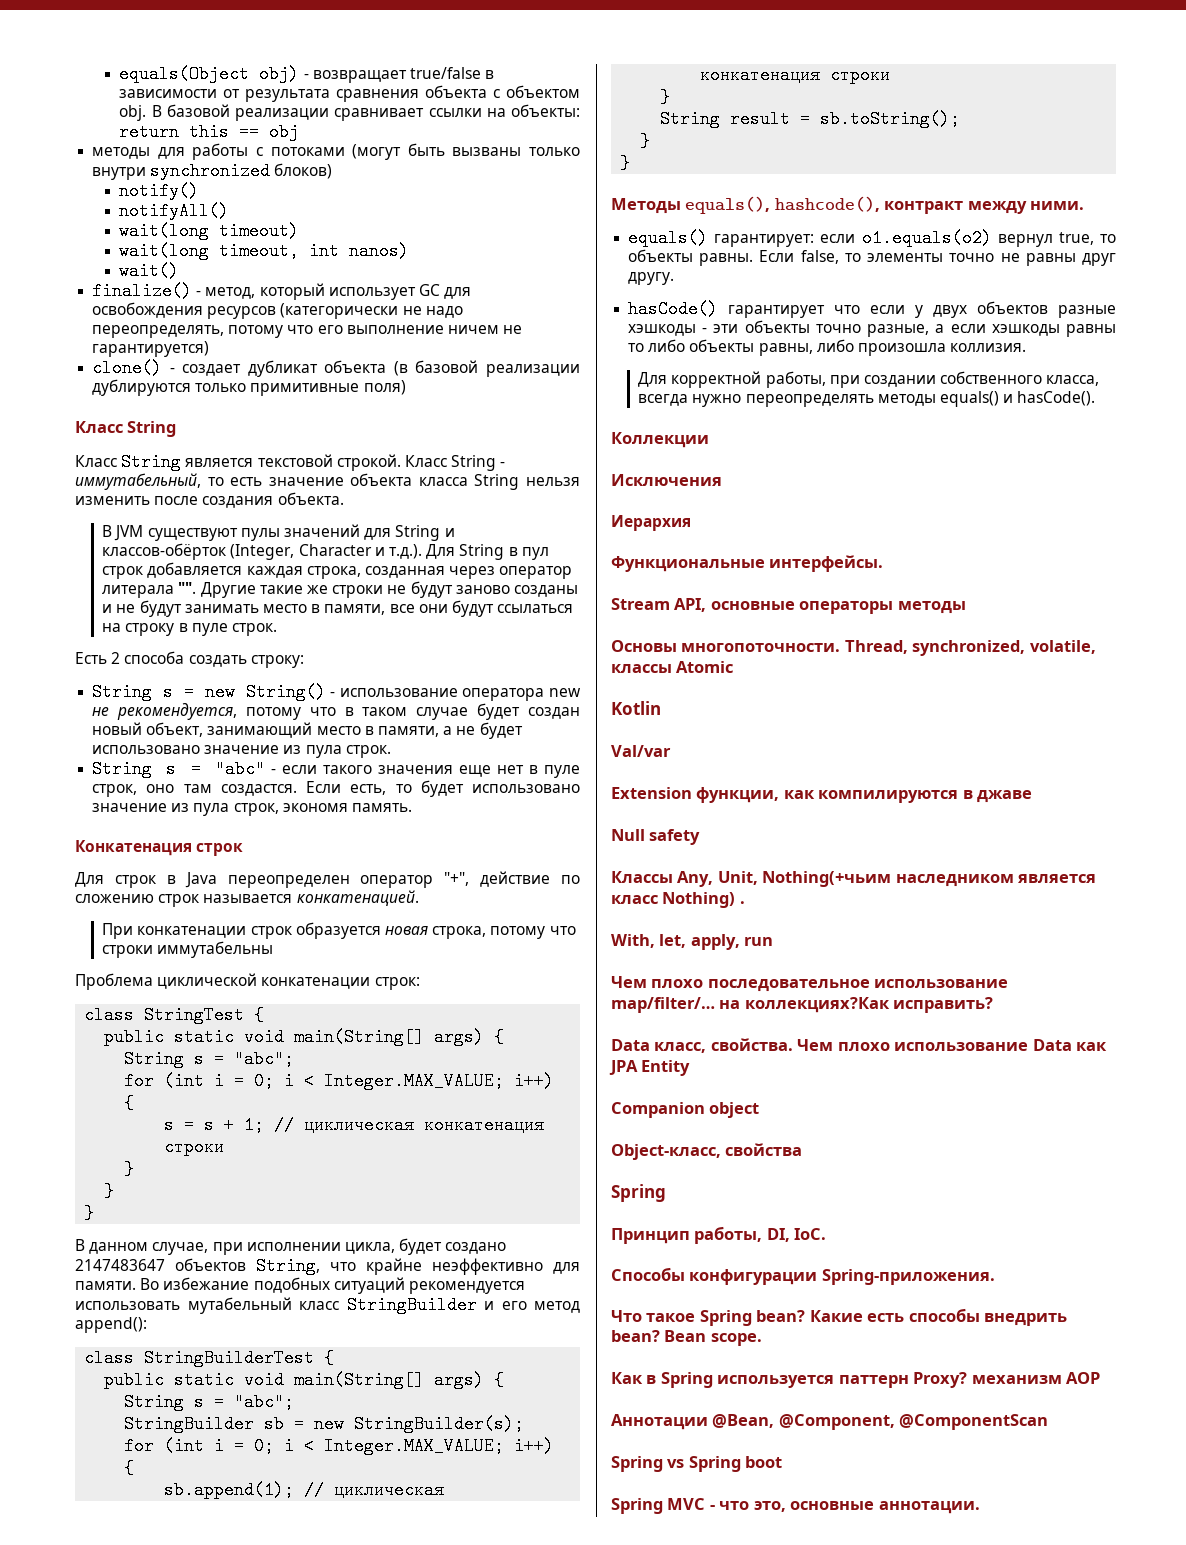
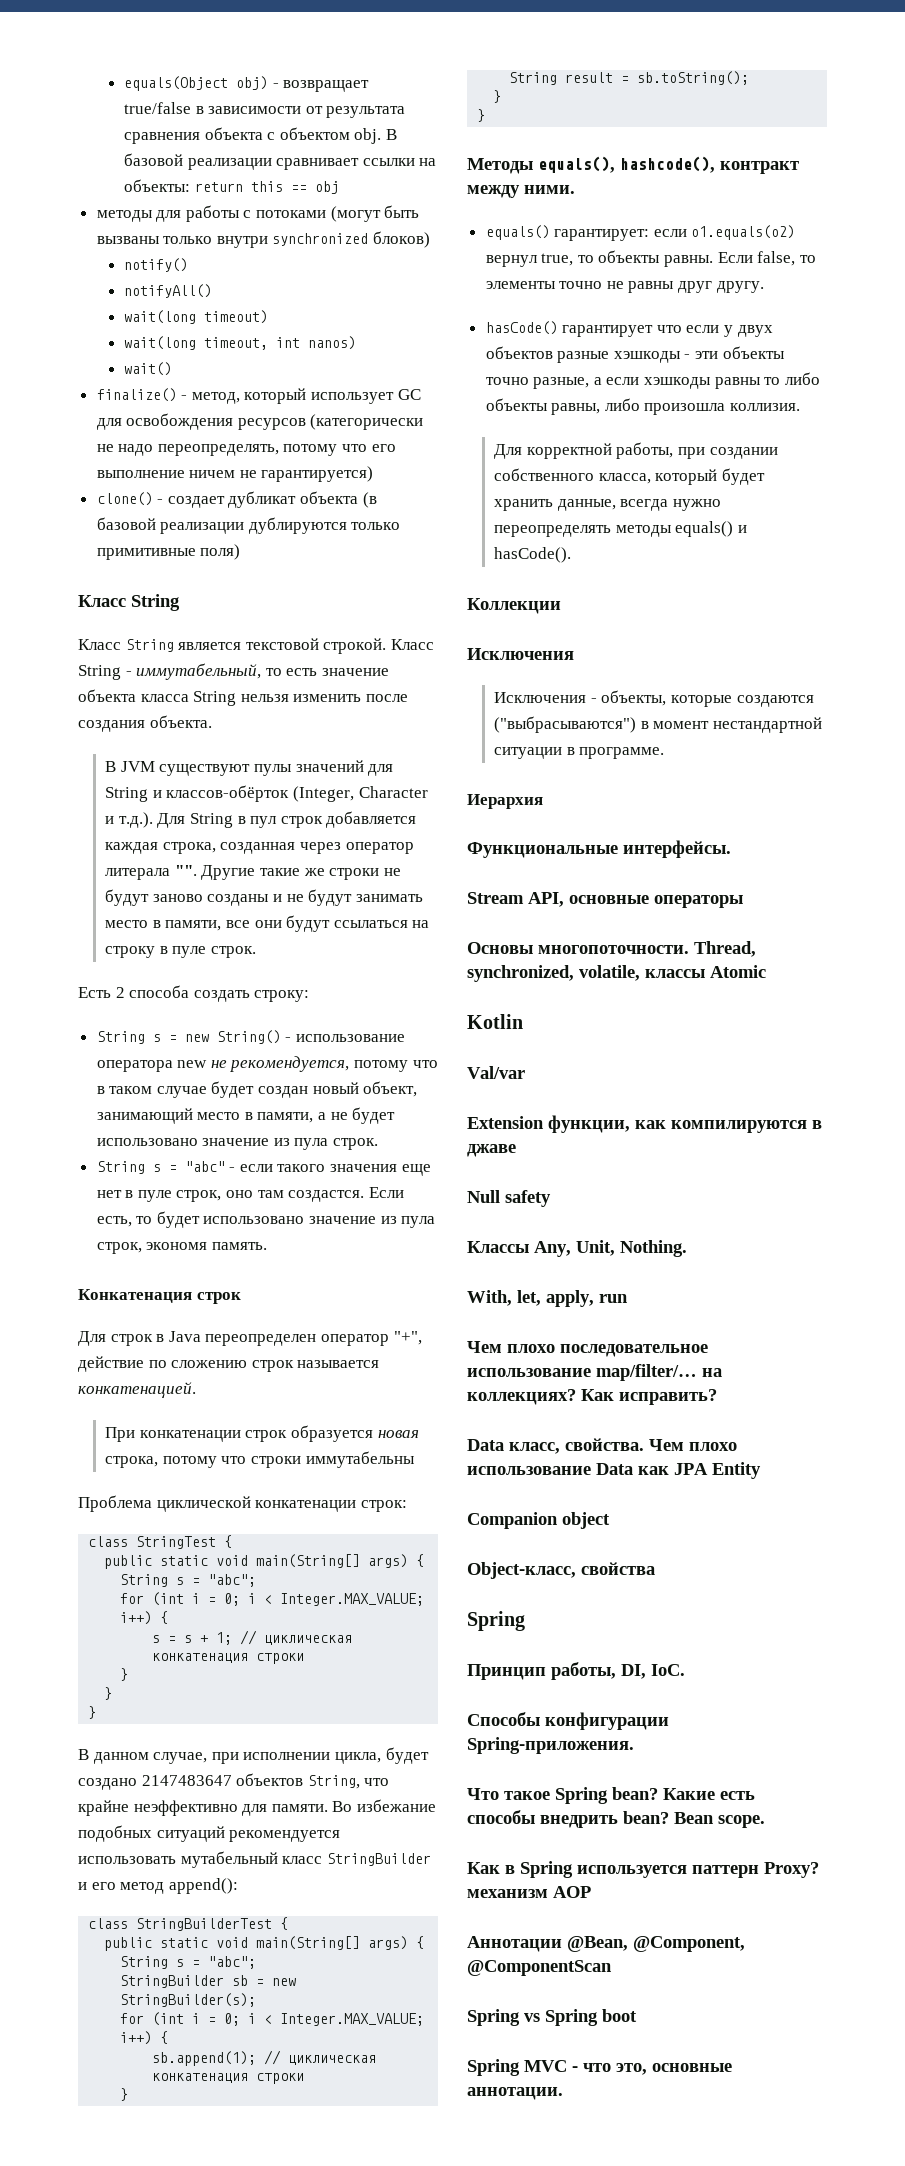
- Для корректной работы, при создании собственного класса, всегда нужно переопределять методы equals() и hasCode().
+ Для корректной работы, при создании собственного класса, который будет хранить данные, всегда нужно переопределять методы equals() и hasCode().
+ Исключения - объекты, которые создаются ("выбрасываются") в момент нестандартной ситуации в программе.
- Stream API, основные операторы методы
+ Stream API, основные операторы
- Классы Any, Unit, Nothing(+чьим наследником является класс Nothing) .
+ Классы Any, Unit, Nothing.
- Чем плохо последовательное использование map/filter/… на коллекциях?Как исправить?
+ Чем плохо последовательное использование map/filter/… на коллекциях? Как исправить?

